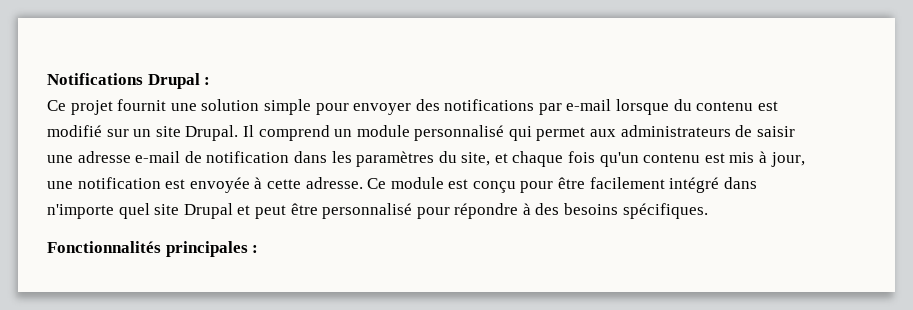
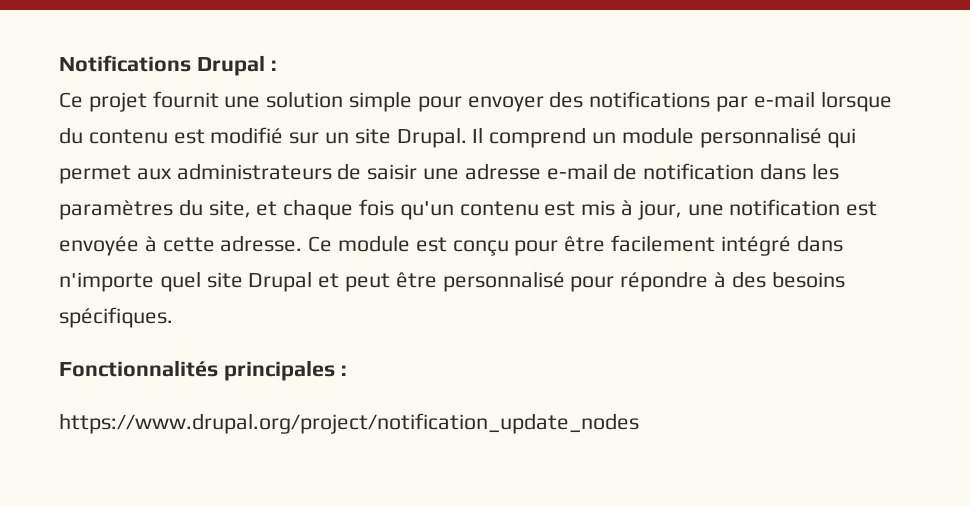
+ https://www.drupal.org/project/notification_update_nodes

